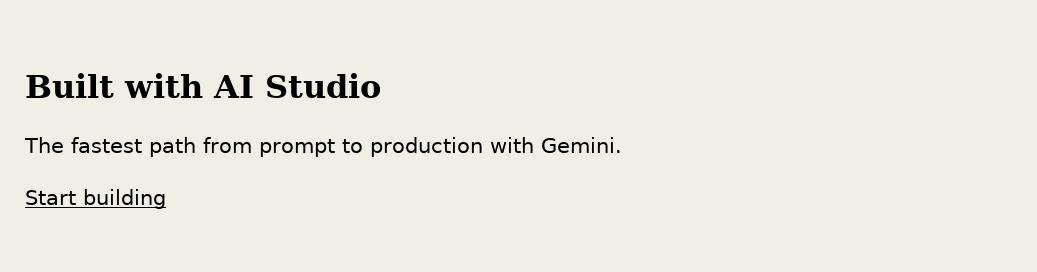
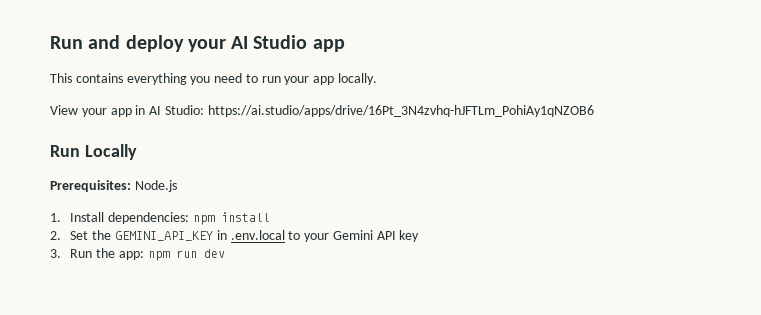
- Built with AI Studio
- The fastest path from prompt to production with Gemini.
- Start building
+ Run and deploy your AI Studio app
+ This contains everything you need to run your app locally.
+ View your app in AI Studio: https://ai.studio/apps/drive/16Pt_3N4zvhq-hJFTLm_PohiAy1qNZOB6
+ Run Locally
+ Prerequisites: Node.js
+ 1. Install dependencies: npm install
+ 2. Set the GEMINI_API_KEY in .env.local to your Gemini API key
+ 3. Run the app: npm run dev

